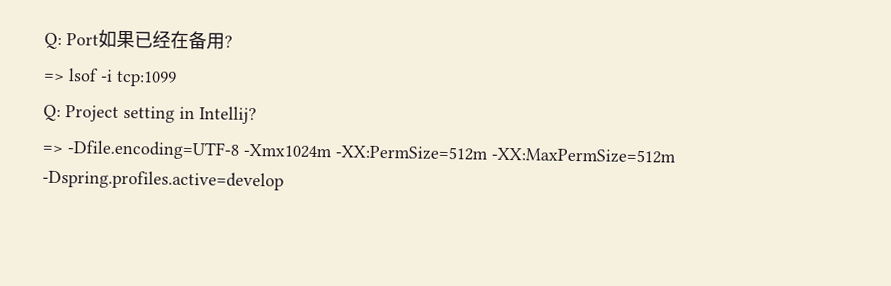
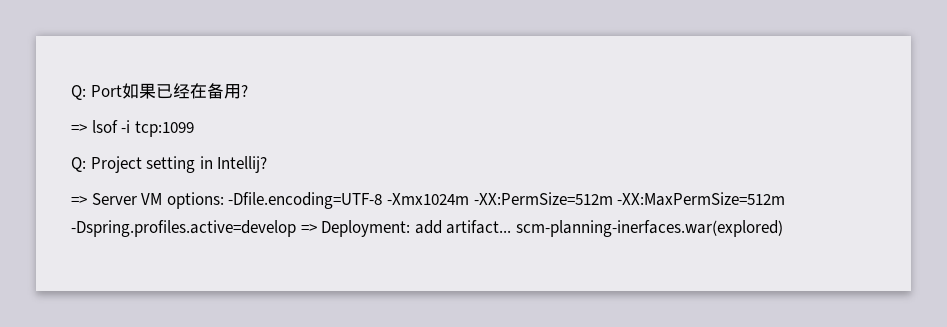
- => -Dfile.encoding=UTF-8 -Xmx1024m -XX:PermSize=512m -XX:MaxPermSize=512m -Dspring.profiles.active=develop
+ => Server VM options: -Dfile.encoding=UTF-8 -Xmx1024m -XX:PermSize=512m -XX:MaxPermSize=512m -Dspring.profiles.active=develop => Deployment: add artifact... scm-planning-inerfaces.war(explored)

